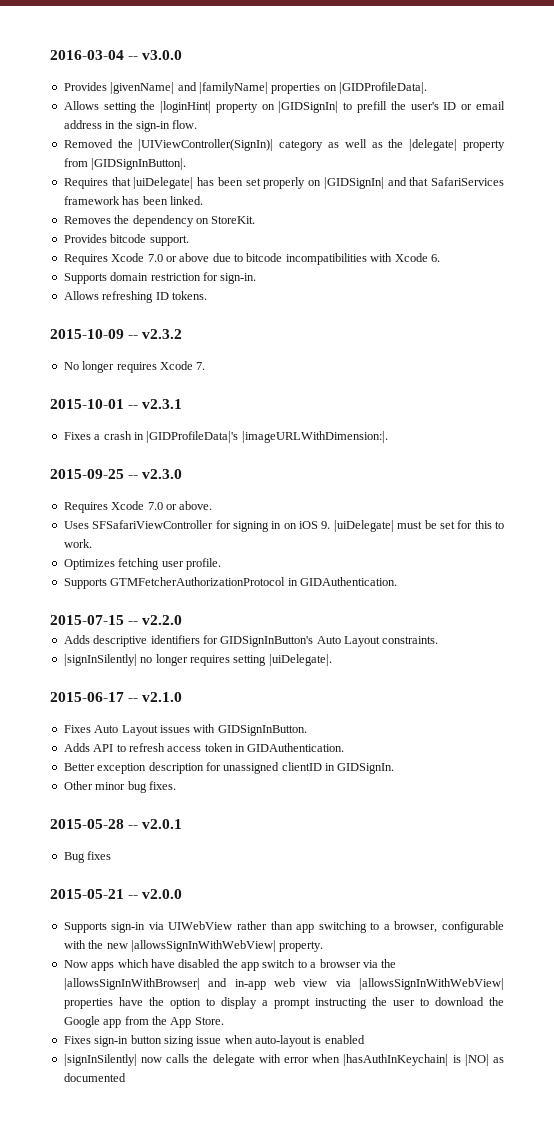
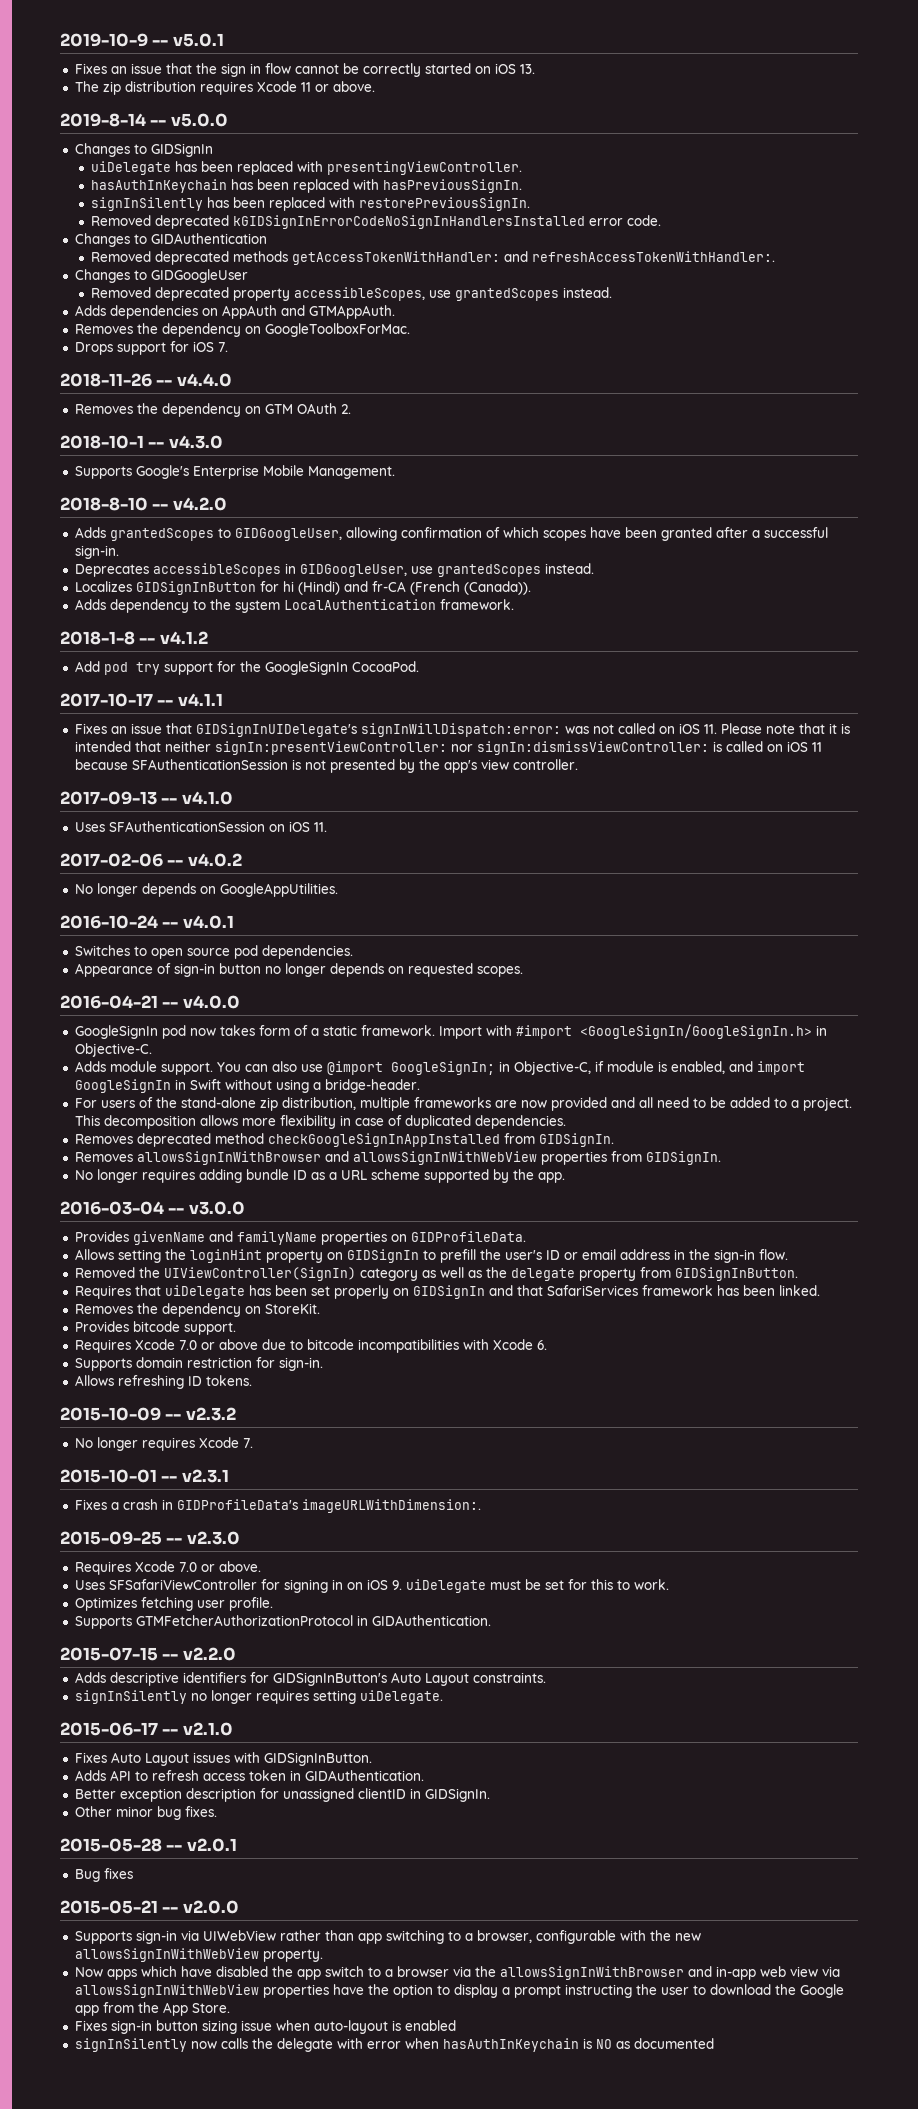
+ 2019-10-9 -- v5.0.1
+ Fixes an issue that the sign in flow cannot be correctly started on iOS 13.
+ The zip distribution requires Xcode 11 or above.
+ 2019-8-14 -- v5.0.0
+ Changes to GIDSignIn
+ uiDelegate has been replaced with presentingViewController.
+ hasAuthInKeychain has been replaced with hasPreviousSignIn.
+ signInSilently has been replaced with restorePreviousSignIn.
+ Removed deprecated kGIDSignInErrorCodeNoSignInHandlersInstalled error code.
+ Changes to GIDAuthentication
+ Removed deprecated methods getAccessTokenWithHandler: and refreshAccessTokenWithHandler:.
+ Changes to GIDGoogleUser
+ Removed deprecated property accessibleScopes, use grantedScopes instead.
+ Adds dependencies on AppAuth and GTMAppAuth.
+ Removes the dependency on GoogleToolboxForMac.
+ Drops support for iOS 7.
+ 2018-11-26 -- v4.4.0
+ Removes the dependency on GTM OAuth 2.
+ 2018-10-1 -- v4.3.0
+ Supports Google's Enterprise Mobile Management.
+ 2018-8-10 -- v4.2.0
+ Adds grantedScopes to GIDGoogleUser, allowing confirmation of which scopes have been granted after a successful sign-in.
+ Deprecates accessibleScopes in GIDGoogleUser, use grantedScopes instead.
+ Localizes GIDSignInButton for hi (Hindi) and fr-CA (French (Canada)).
+ Adds dependency to the system LocalAuthentication framework.
+ 2018-1-8 -- v4.1.2
+ Add pod try support for the GoogleSignIn CocoaPod.
+ 2017-10-17 -- v4.1.1
+ Fixes an issue that GIDSignInUIDelegate's signInWillDispatch:error: was not called on iOS 11. Please note that it is intended that neither signIn:presentViewController: nor signIn:dismissViewController: is called on iOS 11 because SFAuthenticationSession is not presented by the app's view controller.
+ 2017-09-13 -- v4.1.0
+ Uses SFAuthenticationSession on iOS 11.
+ 2017-02-06 -- v4.0.2
+ No longer depends on GoogleAppUtilities.
+ 2016-10-24 -- v4.0.1
+ Switches to open source pod dependencies.
+ Appearance of sign-in button no longer depends on requested scopes.
+ 2016-04-21 -- v4.0.0
+ GoogleSignIn pod now takes form of a static framework. Import with #import <GoogleSignIn/GoogleSignIn.h> in Objective-C.
+ Adds module support. You can also use @import GoogleSignIn; in Objective-C, if module is enabled, and import GoogleSignIn in Swift without using a bridge-header.
+ For users of the stand-alone zip distribution, multiple frameworks are now provided and all need to be added to a project. This decomposition allows more flexibility in case of duplicated dependencies.
+ Removes deprecated method checkGoogleSignInAppInstalled from GIDSignIn.
+ Removes allowsSignInWithBrowser and allowsSignInWithWebView properties from GIDSignIn.
+ No longer requires adding bundle ID as a URL scheme supported by the app.
- Provides |givenName| and |familyName| properties on |GIDProfileData|.
+ Provides givenName and familyName properties on GIDProfileData.
- Allows setting the |loginHint| property on |GIDSignIn| to prefill the user's ID or email address in the sign-in flow.
+ Allows setting the loginHint property on GIDSignIn to prefill the user's ID or email address in the sign-in flow.
- Removed the |UIViewController(SignIn)| category as well as the |delegate| property from |GIDSignInButton|.
+ Removed the UIViewController(SignIn) category as well as the delegate property from GIDSignInButton.
- Requires that |uiDelegate| has been set properly on |GIDSignIn| and that SafariServices framework has been linked.
+ Requires that uiDelegate has been set properly on GIDSignIn and that SafariServices framework has been linked.
- Fixes a crash in |GIDProfileData|'s |imageURLWithDimension:|.
+ Fixes a crash in GIDProfileData's imageURLWithDimension:.
- Uses SFSafariViewController for signing in on iOS 9. |uiDelegate| must be set for this to work.
+ Uses SFSafariViewController for signing in on iOS 9. uiDelegate must be set for this to work.
- |signInSilently| no longer requires setting |uiDelegate|.
+ signInSilently no longer requires setting uiDelegate.
- Supports sign-in via UIWebView rather than app switching to a browser, configurable with the new |allowsSignInWithWebView| property.
+ Supports sign-in via UIWebView rather than app switching to a browser, configurable with the new allowsSignInWithWebView property.
- Now apps which have disabled the app switch to a browser via the |allowsSignInWithBrowser| and in-app web view via |allowsSignInWithWebView| properties have the option to display a prompt instructing the user to download the Google app from the App Store.
+ Now apps which have disabled the app switch to a browser via the allowsSignInWithBrowser and in-app web view via allowsSignInWithWebView properties have the option to display a prompt instructing the user to download the Google app from the App Store.
- |signInSilently| now calls the delegate with error when |hasAuthInKeychain| is |NO| as documented
+ signInSilently now calls the delegate with error when hasAuthInKeychain is NO as documented

